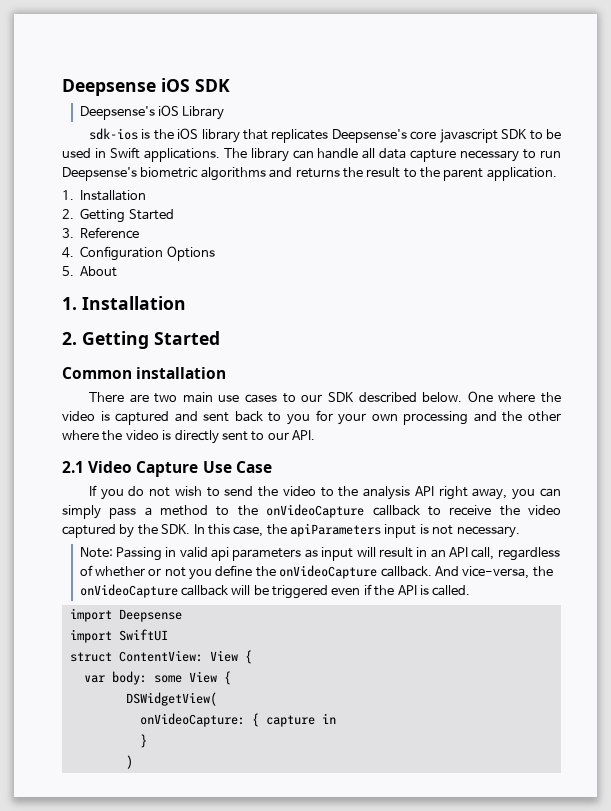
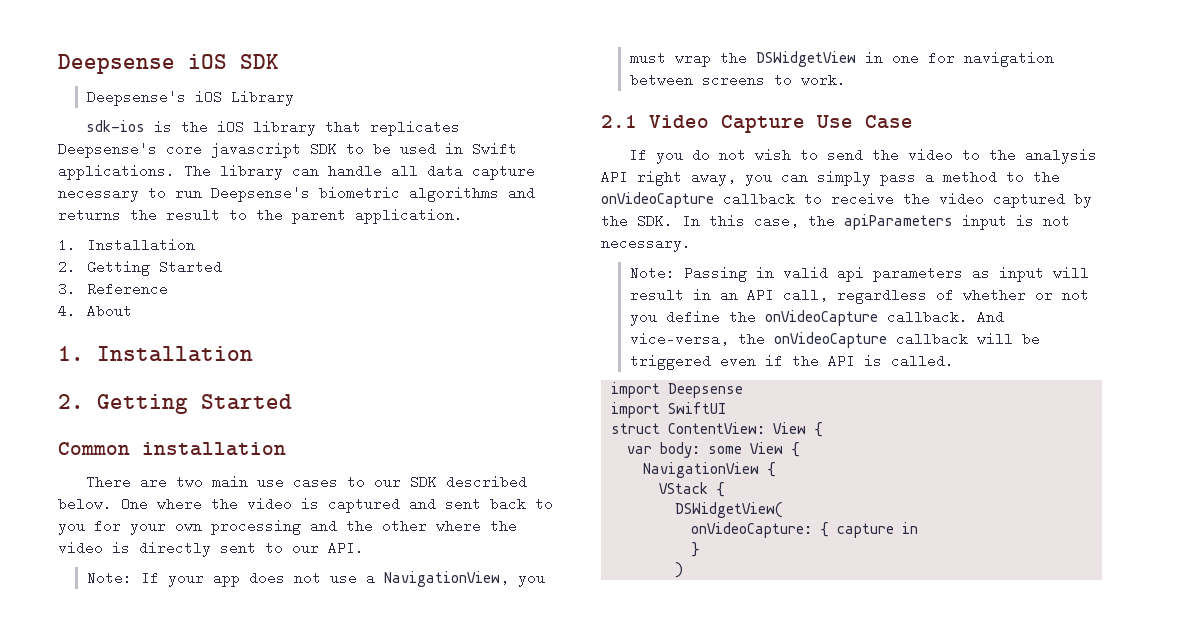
- 4. Configuration Options
- 5. About
+ 4. About
+ Note: If your app does not use a NavigationView, you must wrap the DSWidgetView in one for navigation between screens to work.
+ NavigationView {
+ VStack {

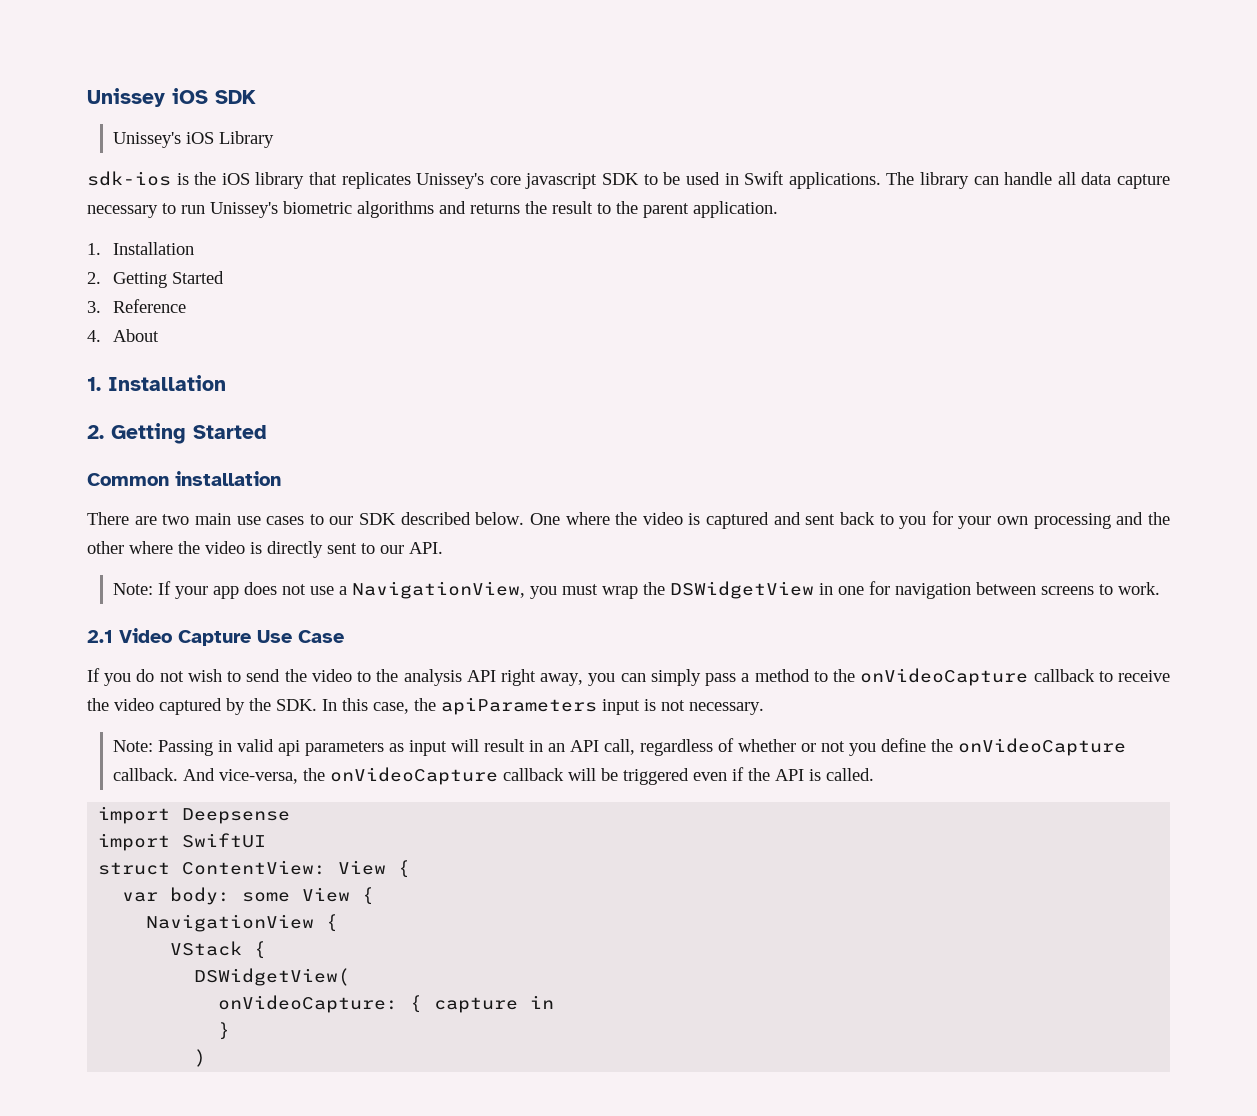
- Deepsense iOS SDK
+ Unissey iOS SDK
- Deepsense's iOS Library
+ Unissey's iOS Library
- sdk-ios is the iOS library that replicates Deepsense's core javascript SDK to be used in Swift applications.
+ sdk-ios is the iOS library that replicates Unissey's core javascript SDK to be used in Swift applications.
- The library can handle all data capture necessary to run Deepsense's biometric algorithms and returns the result to the parent application.
+ The library can handle all data capture necessary to run Unissey's biometric algorithms and returns the result to the parent application.

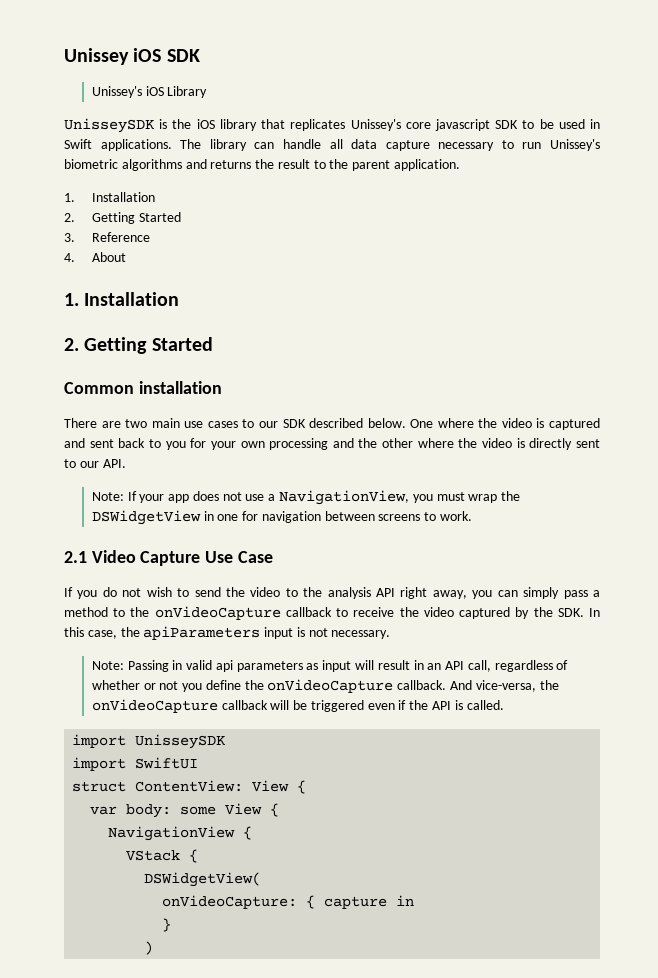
- sdk-ios is the iOS library that replicates Unissey's core javascript SDK to be used in Swift applications.
+ UnisseySDK is the iOS library that replicates Unissey's core javascript SDK to be used in Swift applications.
- import Deepsense
+ import UnisseySDK

